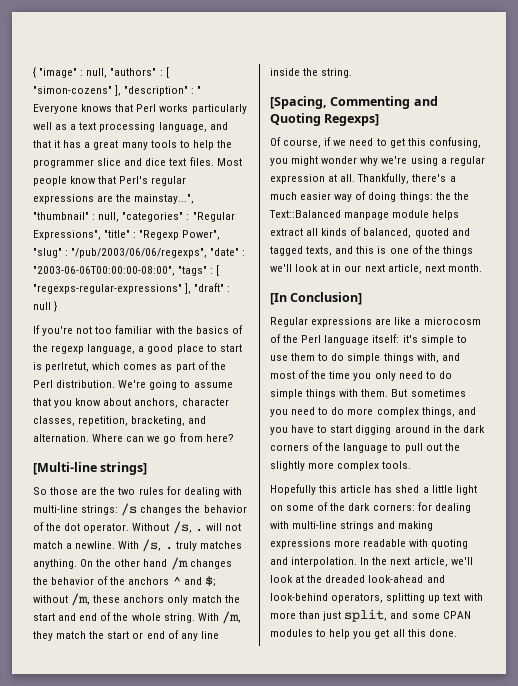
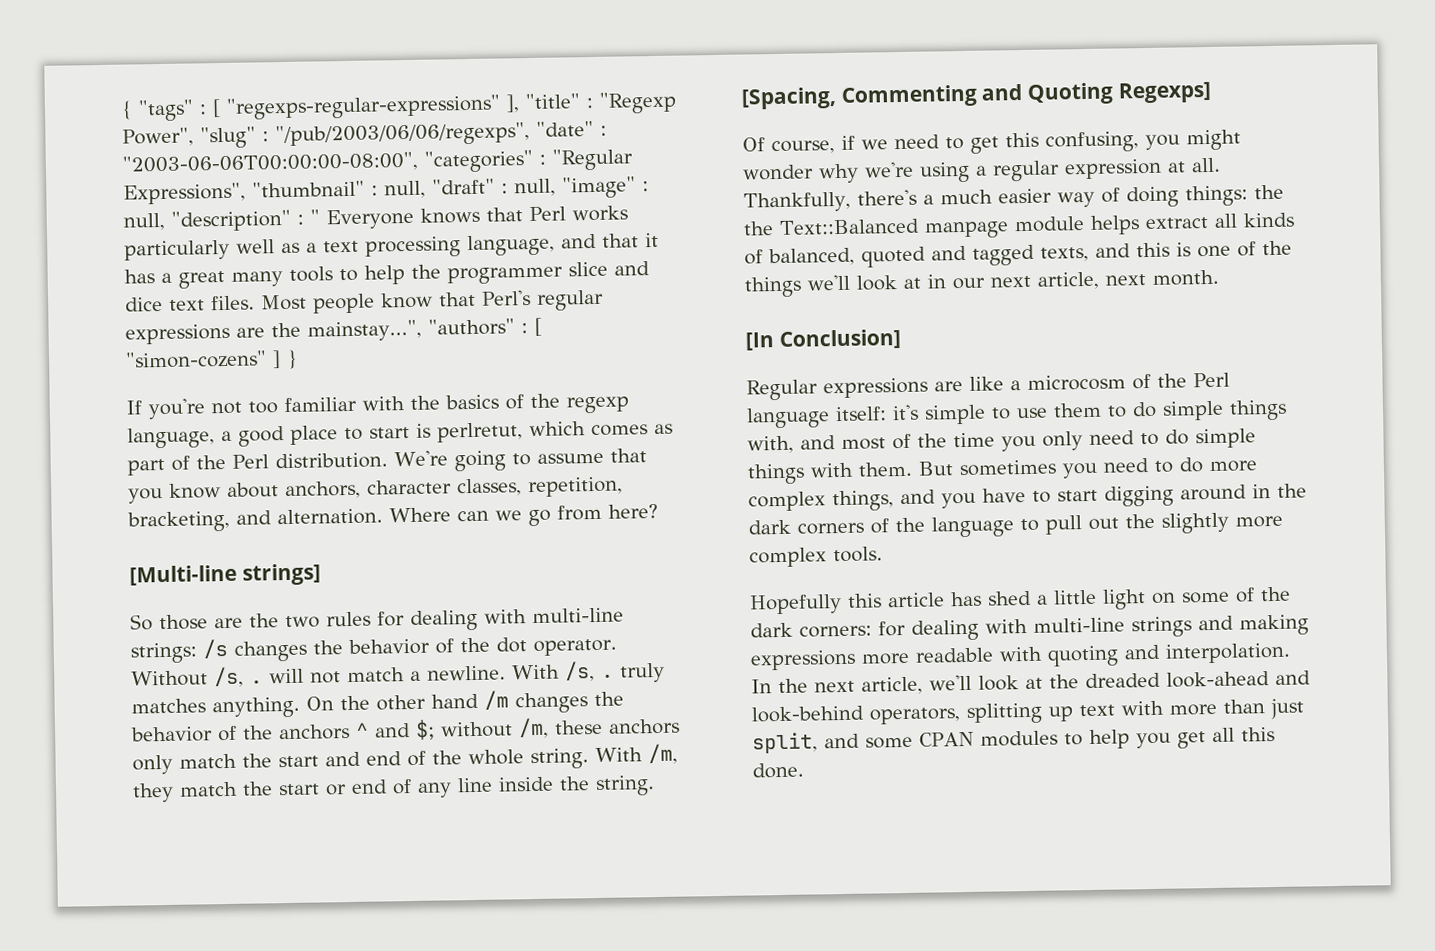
- { "image" : null, "authors" : [ "simon-cozens" ], "description" : " Everyone knows that Perl works particularly well as a text processing language, and that it has a great many tools to help the programmer slice and dice text files.
+ { "tags" : [ "regexps-regular-expressions" ], "title" : "Regexp Power", "slug" : "/pub/2003/06/06/regexps", "date" : "2003-06-06T00:00:00-08:00", "categories" : "Regular Expressions", "thumbnail" : null, "draft" : null, "image" : null, "description" : " Everyone knows that Perl works particularly well as a text processing language, and that it has a great many tools to help the programmer slice and dice text files.
- Most people know that Perl's regular expressions are the mainstay...", "thumbnail" : null, "categories" : "Regular Expressions", "title" : "Regexp Power", "slug" : "/pub/2003/06/06/regexps", "date" : "2003-06-06T00:00:00-08:00", "tags" : [ "regexps-regular-expressions" ], "draft" : null }
+ Most people know that Perl's regular expressions are the mainstay...", "authors" : [ "simon-cozens" ] }

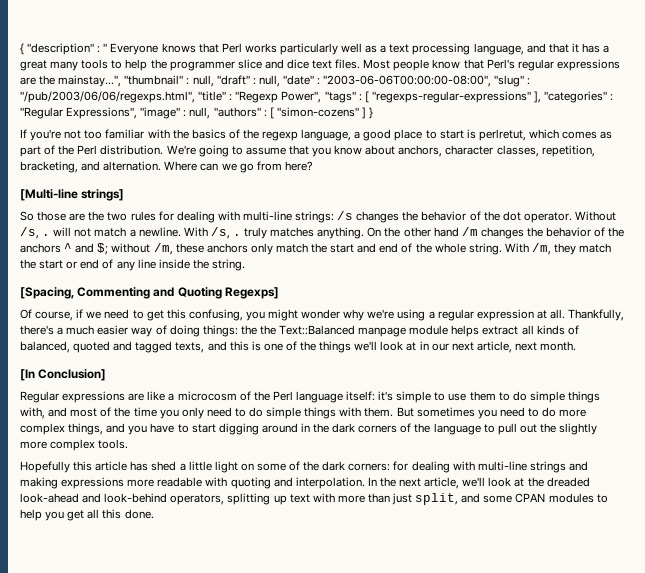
- { "tags" : [ "regexps-regular-expressions" ], "title" : "Regexp Power", "slug" : "/pub/2003/06/06/regexps", "date" : "2003-06-06T00:00:00-08:00", "categories" : "Regular Expressions", "thumbnail" : null, "draft" : null, "image" : null, "description" : " Everyone knows that Perl works particularly well as a text processing language, and that it has a great many tools to help the programmer slice and dice text files.
+ { "description" : " Everyone knows that Perl works particularly well as a text processing language, and that it has a great many tools to help the programmer slice and dice text files.
- Most people know that Perl's regular expressions are the mainstay...", "authors" : [ "simon-cozens" ] }
+ Most people know that Perl's regular expressions are the mainstay...", "thumbnail" : null, "draft" : null, "date" : "2003-06-06T00:00:00-08:00", "slug" : "/pub/2003/06/06/regexps.html", "title" : "Regexp Power", "tags" : [ "regexps-regular-expressions" ], "categories" : "Regular Expressions", "image" : null, "authors" : [ "simon-cozens" ] }

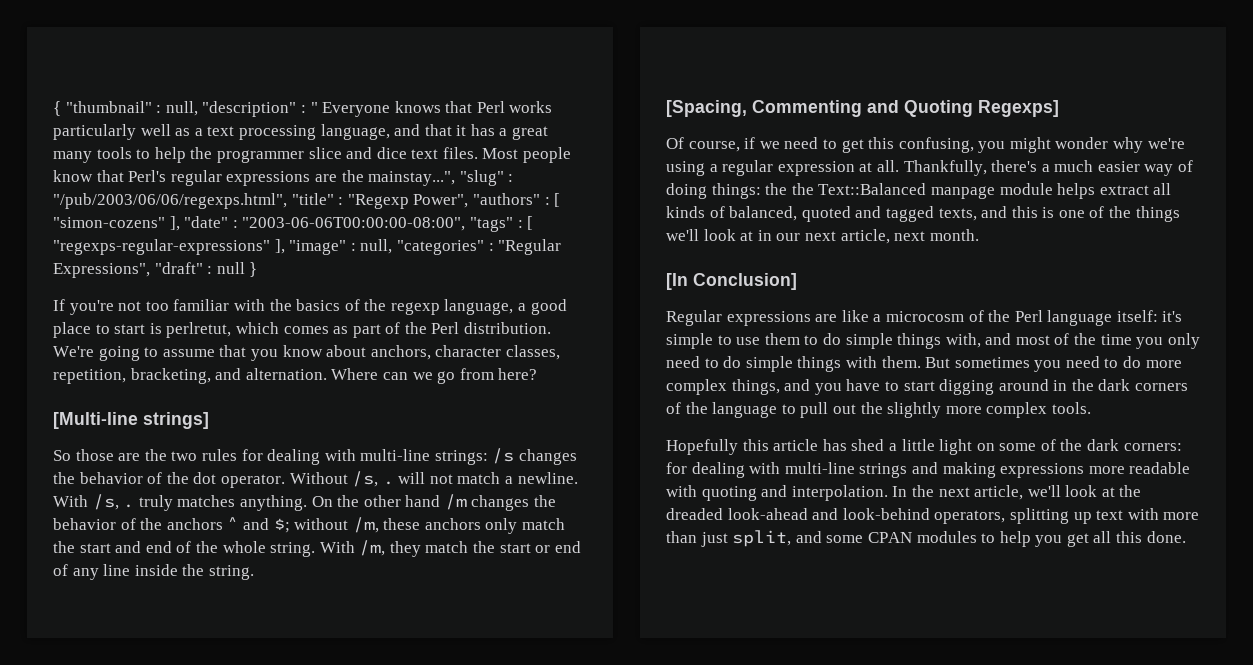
- { "description" : " Everyone knows that Perl works particularly well as a text processing language, and that it has a great many tools to help the programmer slice and dice text files.
+ { "thumbnail" : null, "description" : " Everyone knows that Perl works particularly well as a text processing language, and that it has a great many tools to help the programmer slice and dice text files.
- Most people know that Perl's regular expressions are the mainstay...", "thumbnail" : null, "draft" : null, "date" : "2003-06-06T00:00:00-08:00", "slug" : "/pub/2003/06/06/regexps.html", "title" : "Regexp Power", "tags" : [ "regexps-regular-expressions" ], "categories" : "Regular Expressions", "image" : null, "authors" : [ "simon-cozens" ] }
+ Most people know that Perl's regular expressions are the mainstay...", "slug" : "/pub/2003/06/06/regexps.html", "title" : "Regexp Power", "authors" : [ "simon-cozens" ], "date" : "2003-06-06T00:00:00-08:00", "tags" : [ "regexps-regular-expressions" ], "image" : null, "categories" : "Regular Expressions", "draft" : null }

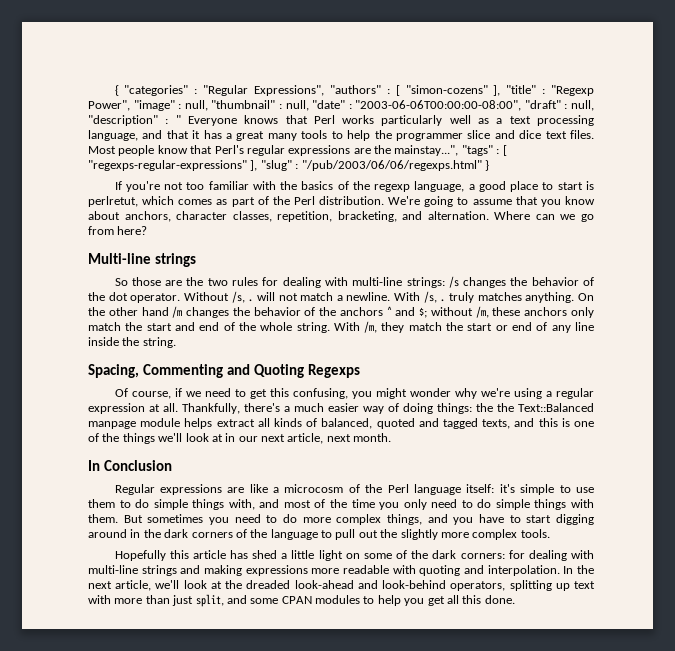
- { "thumbnail" : null, "description" : " Everyone knows that Perl works particularly well as a text processing language, and that it has a great many tools to help the programmer slice and dice text files.
+ { "categories" : "Regular Expressions", "authors" : [ "simon-cozens" ], "title" : "Regexp Power", "image" : null, "thumbnail" : null, "date" : "2003-06-06T00:00:00-08:00", "draft" : null, "description" : " Everyone knows that Perl works particularly well as a text processing language, and that it has a great many tools to help the programmer slice and dice text files.
- Most people know that Perl's regular expressions are the mainstay...", "slug" : "/pub/2003/06/06/regexps.html", "title" : "Regexp Power", "authors" : [ "simon-cozens" ], "date" : "2003-06-06T00:00:00-08:00", "tags" : [ "regexps-regular-expressions" ], "image" : null, "categories" : "Regular Expressions", "draft" : null }
+ Most people know that Perl's regular expressions are the mainstay...", "tags" : [ "regexps-regular-expressions" ], "slug" : "/pub/2003/06/06/regexps.html" }
- [Multi-line strings]
+ Multi-line strings
- [Spacing, Commenting and Quoting Regexps]
+ Spacing, Commenting and Quoting Regexps
- [In Conclusion]
+ In Conclusion

